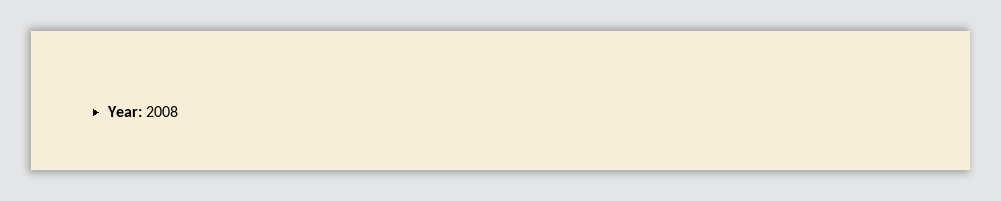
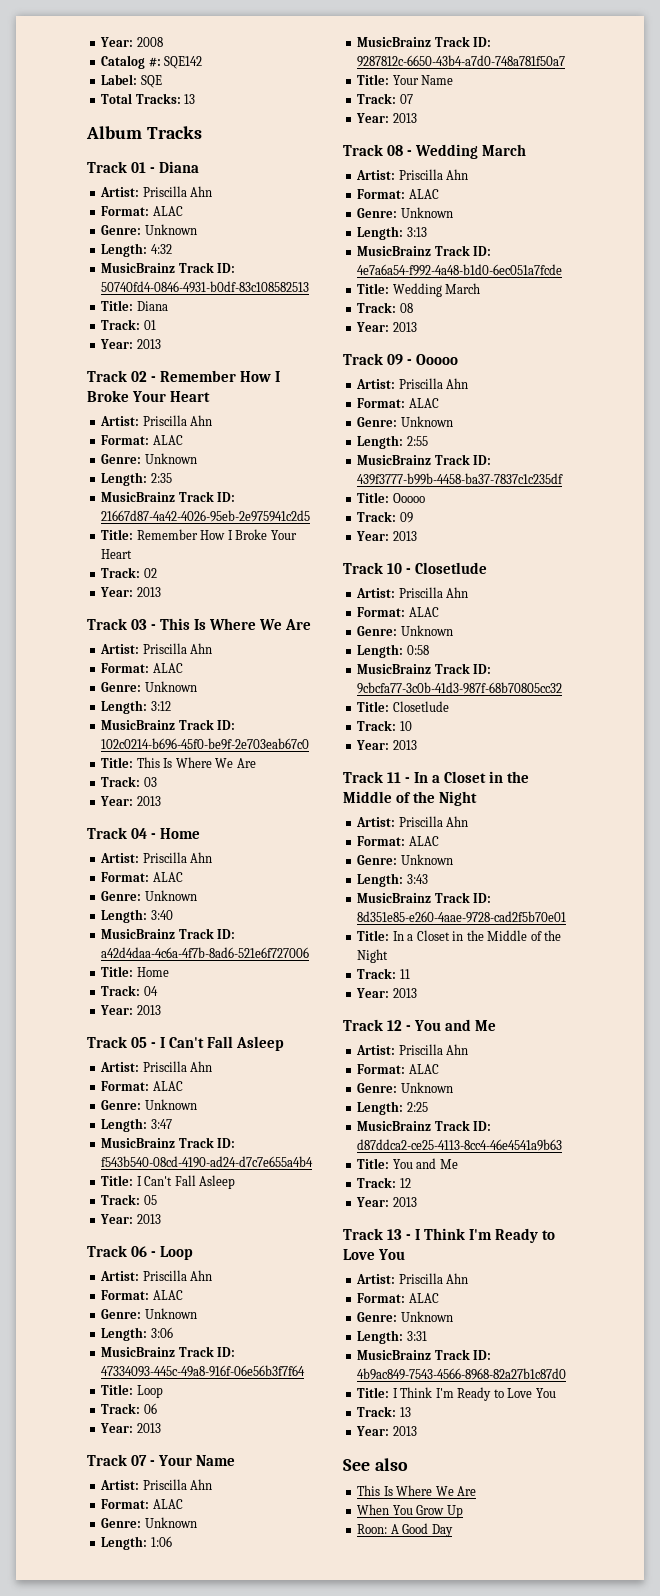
+ Catalog #: SQE142
+ Label: SQE
+ Total Tracks: 13
+ Album Tracks
+ Track 01 - Diana
+ Artist: Priscilla Ahn
+ Format: ALAC
+ Genre: Unknown
+ Length: 4:32
+ MusicBrainz Track ID: 50740fd4-0846-4931-b0df-83c108582513
+ Title: Diana
+ Track: 01
+ Year: 2013
+ Track 02 - Remember How I Broke Your Heart
+ Artist: Priscilla Ahn
+ Format: ALAC
+ Genre: Unknown
+ Length: 2:35
+ MusicBrainz Track ID: 21667d87-4a42-4026-95eb-2e975941c2d5
+ Title: Remember How I Broke Your Heart
+ Track: 02
+ Year: 2013
+ Track 03 - This Is Where We Are
+ Artist: Priscilla Ahn
+ Format: ALAC
+ Genre: Unknown
+ Length: 3:12
+ MusicBrainz Track ID: 102c0214-b696-45f0-be9f-2e703eab67c0
+ Title: This Is Where We Are
+ Track: 03
+ Year: 2013
+ Track 04 - Home
+ Artist: Priscilla Ahn
+ Format: ALAC
+ Genre: Unknown
+ Length: 3:40
+ MusicBrainz Track ID: a42d4daa-4c6a-4f7b-8ad6-521e6f727006
+ Title: Home
+ Track: 04
+ Year: 2013
+ Track 05 - I Can't Fall Asleep
+ Artist: Priscilla Ahn
+ Format: ALAC
+ Genre: Unknown
+ Length: 3:47
+ MusicBrainz Track ID: f543b540-08cd-4190-ad24-d7c7e655a4b4
+ Title: I Can't Fall Asleep
+ Track: 05
+ Year: 2013
+ Track 06 - Loop
+ Artist: Priscilla Ahn
+ Format: ALAC
+ Genre: Unknown
+ Length: 3:06
+ MusicBrainz Track ID: 47334093-445c-49a8-916f-06e56b3f7f64
+ Title: Loop
+ Track: 06
+ Year: 2013
+ Track 07 - Your Name
+ Artist: Priscilla Ahn
+ Format: ALAC
+ Genre: Unknown
+ Length: 1:06
+ MusicBrainz Track ID: 9287812c-6650-43b4-a7d0-748a781f50a7
+ Title: Your Name
+ Track: 07
+ Year: 2013
+ Track 08 - Wedding March
+ Artist: Priscilla Ahn
+ Format: ALAC
+ Genre: Unknown
+ Length: 3:13
+ MusicBrainz Track ID: 4e7a6a54-f992-4a48-b1d0-6ec051a7fcde
+ Title: Wedding March
+ Track: 08
+ Year: 2013
+ Track 09 - Ooooo
+ Artist: Priscilla Ahn
+ Format: ALAC
+ Genre: Unknown
+ Length: 2:55
+ MusicBrainz Track ID: 439f3777-b99b-4458-ba37-7837c1c235df
+ Title: Ooooo
+ Track: 09
+ Year: 2013
+ Track 10 - Closetlude
+ Artist: Priscilla Ahn
+ Format: ALAC
+ Genre: Unknown
+ Length: 0:58
+ MusicBrainz Track ID: 9cbcfa77-3c0b-41d3-987f-68b70805cc32
+ Title: Closetlude
+ Track: 10
+ Year: 2013
+ Track 11 - In a Closet in the Middle of the Night
+ Artist: Priscilla Ahn
+ Format: ALAC
+ Genre: Unknown
+ Length: 3:43
+ MusicBrainz Track ID: 8d351e85-e260-4aae-9728-cad2f5b70e01
+ Title: In a Closet in the Middle of the Night
+ Track: 11
+ Year: 2013
+ Track 12 - You and Me
+ Artist: Priscilla Ahn
+ Format: ALAC
+ Genre: Unknown
+ Length: 2:25
+ MusicBrainz Track ID: d87ddca2-ce25-4113-8cc4-46e4541a9b63
+ Title: You and Me
+ Track: 12
+ Year: 2013
+ Track 13 - I Think I'm Ready to Love You
+ Artist: Priscilla Ahn
+ Format: ALAC
+ Genre: Unknown
+ Length: 3:31
+ MusicBrainz Track ID: 4b9ac849-7543-4566-8968-82a27b1c87d0
+ Title: I Think I'm Ready to Love You
+ Track: 13
+ Year: 2013
+ See also
+ This Is Where We Are
+ When You Grow Up
+ Roon: A Good Day

